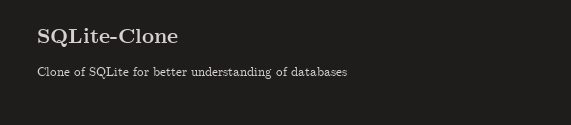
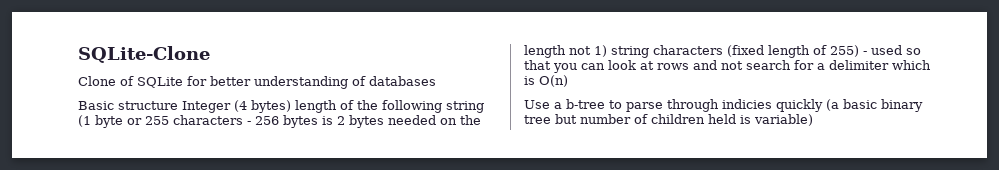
+ Basic structure Integer (4 bytes) length of the following string (1 byte or 255 characters - 256 bytes is 2 bytes needed on the length not 1) string characters (fixed length of 255) - used so that you can look at rows and not search for a delimiter which is O(n)
+ Use a b-tree to parse through indicies quickly (a basic binary tree but number of children held is variable)

